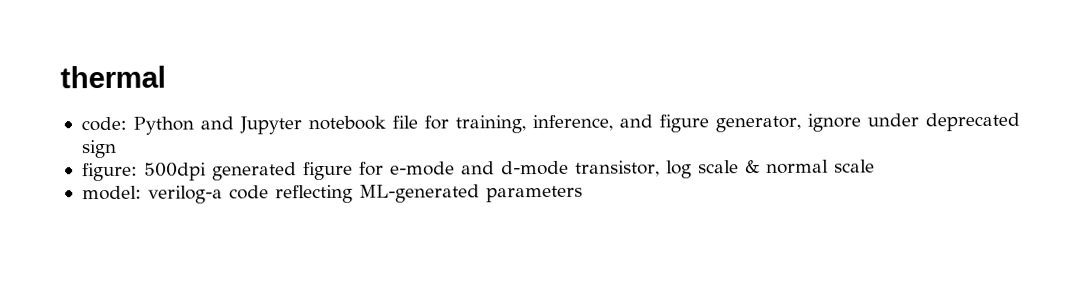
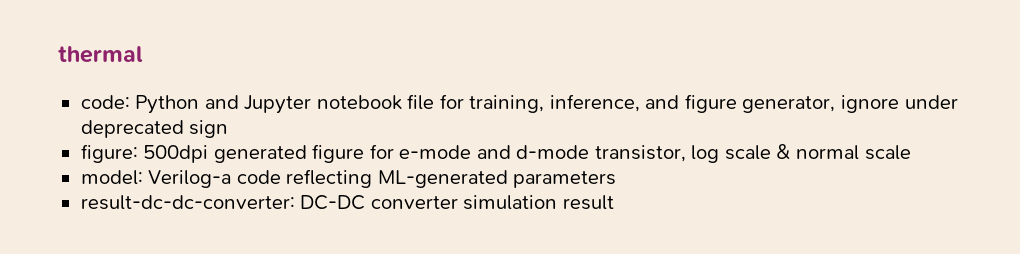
- model: verilog-a code reflecting ML-generated parameters
+ model: Verilog-a code reflecting ML-generated parameters
+ result-dc-dc-converter: DC-DC converter simulation result

